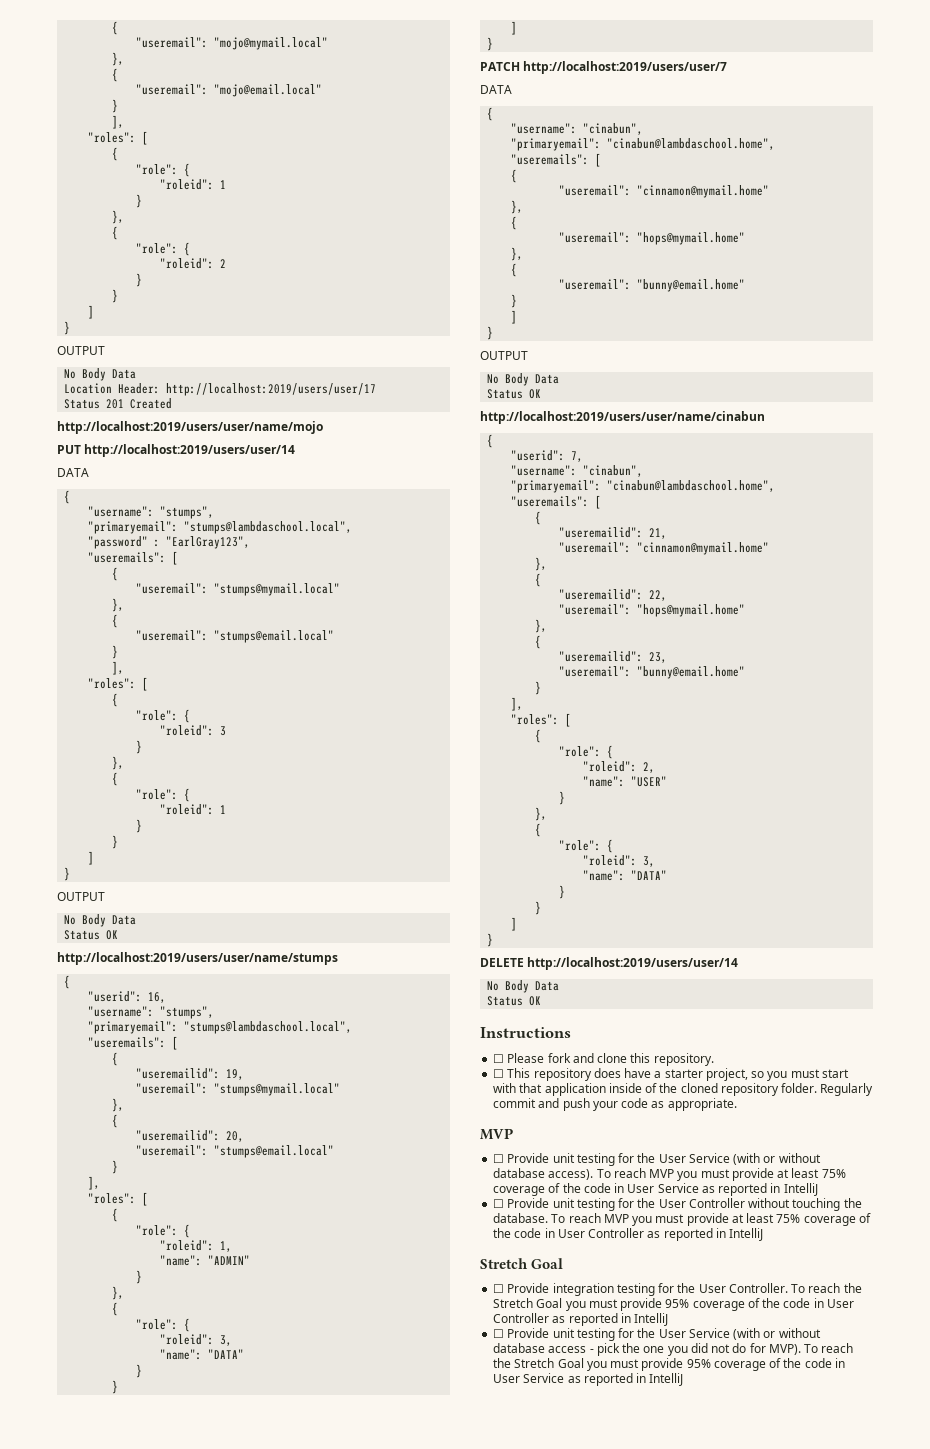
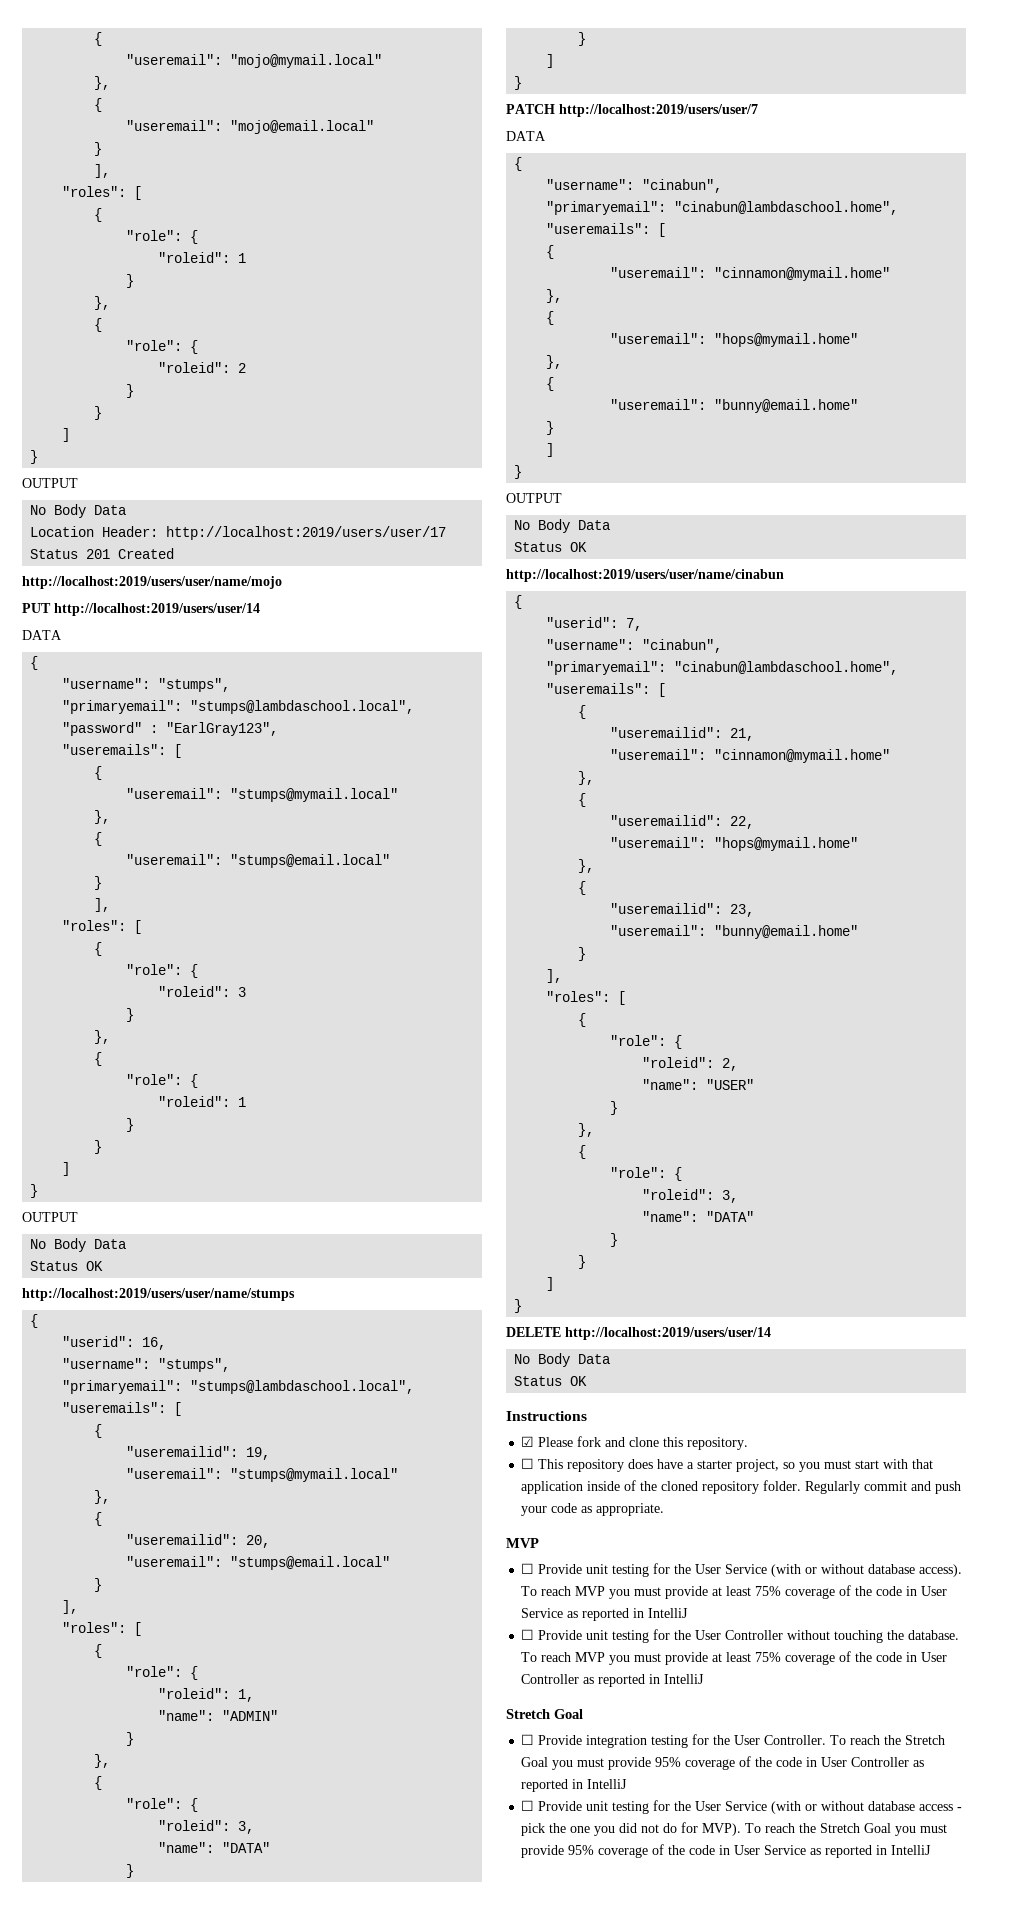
- ☐ Please fork and clone this repository.
+ ☑ Please fork and clone this repository.

